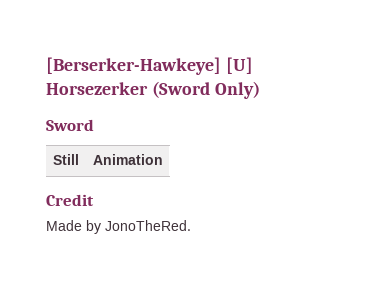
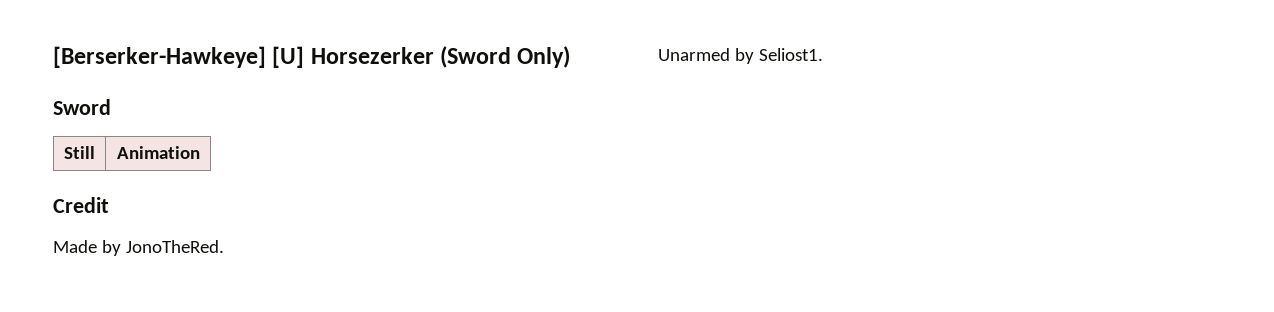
+ Unarmed by Seliost1.

